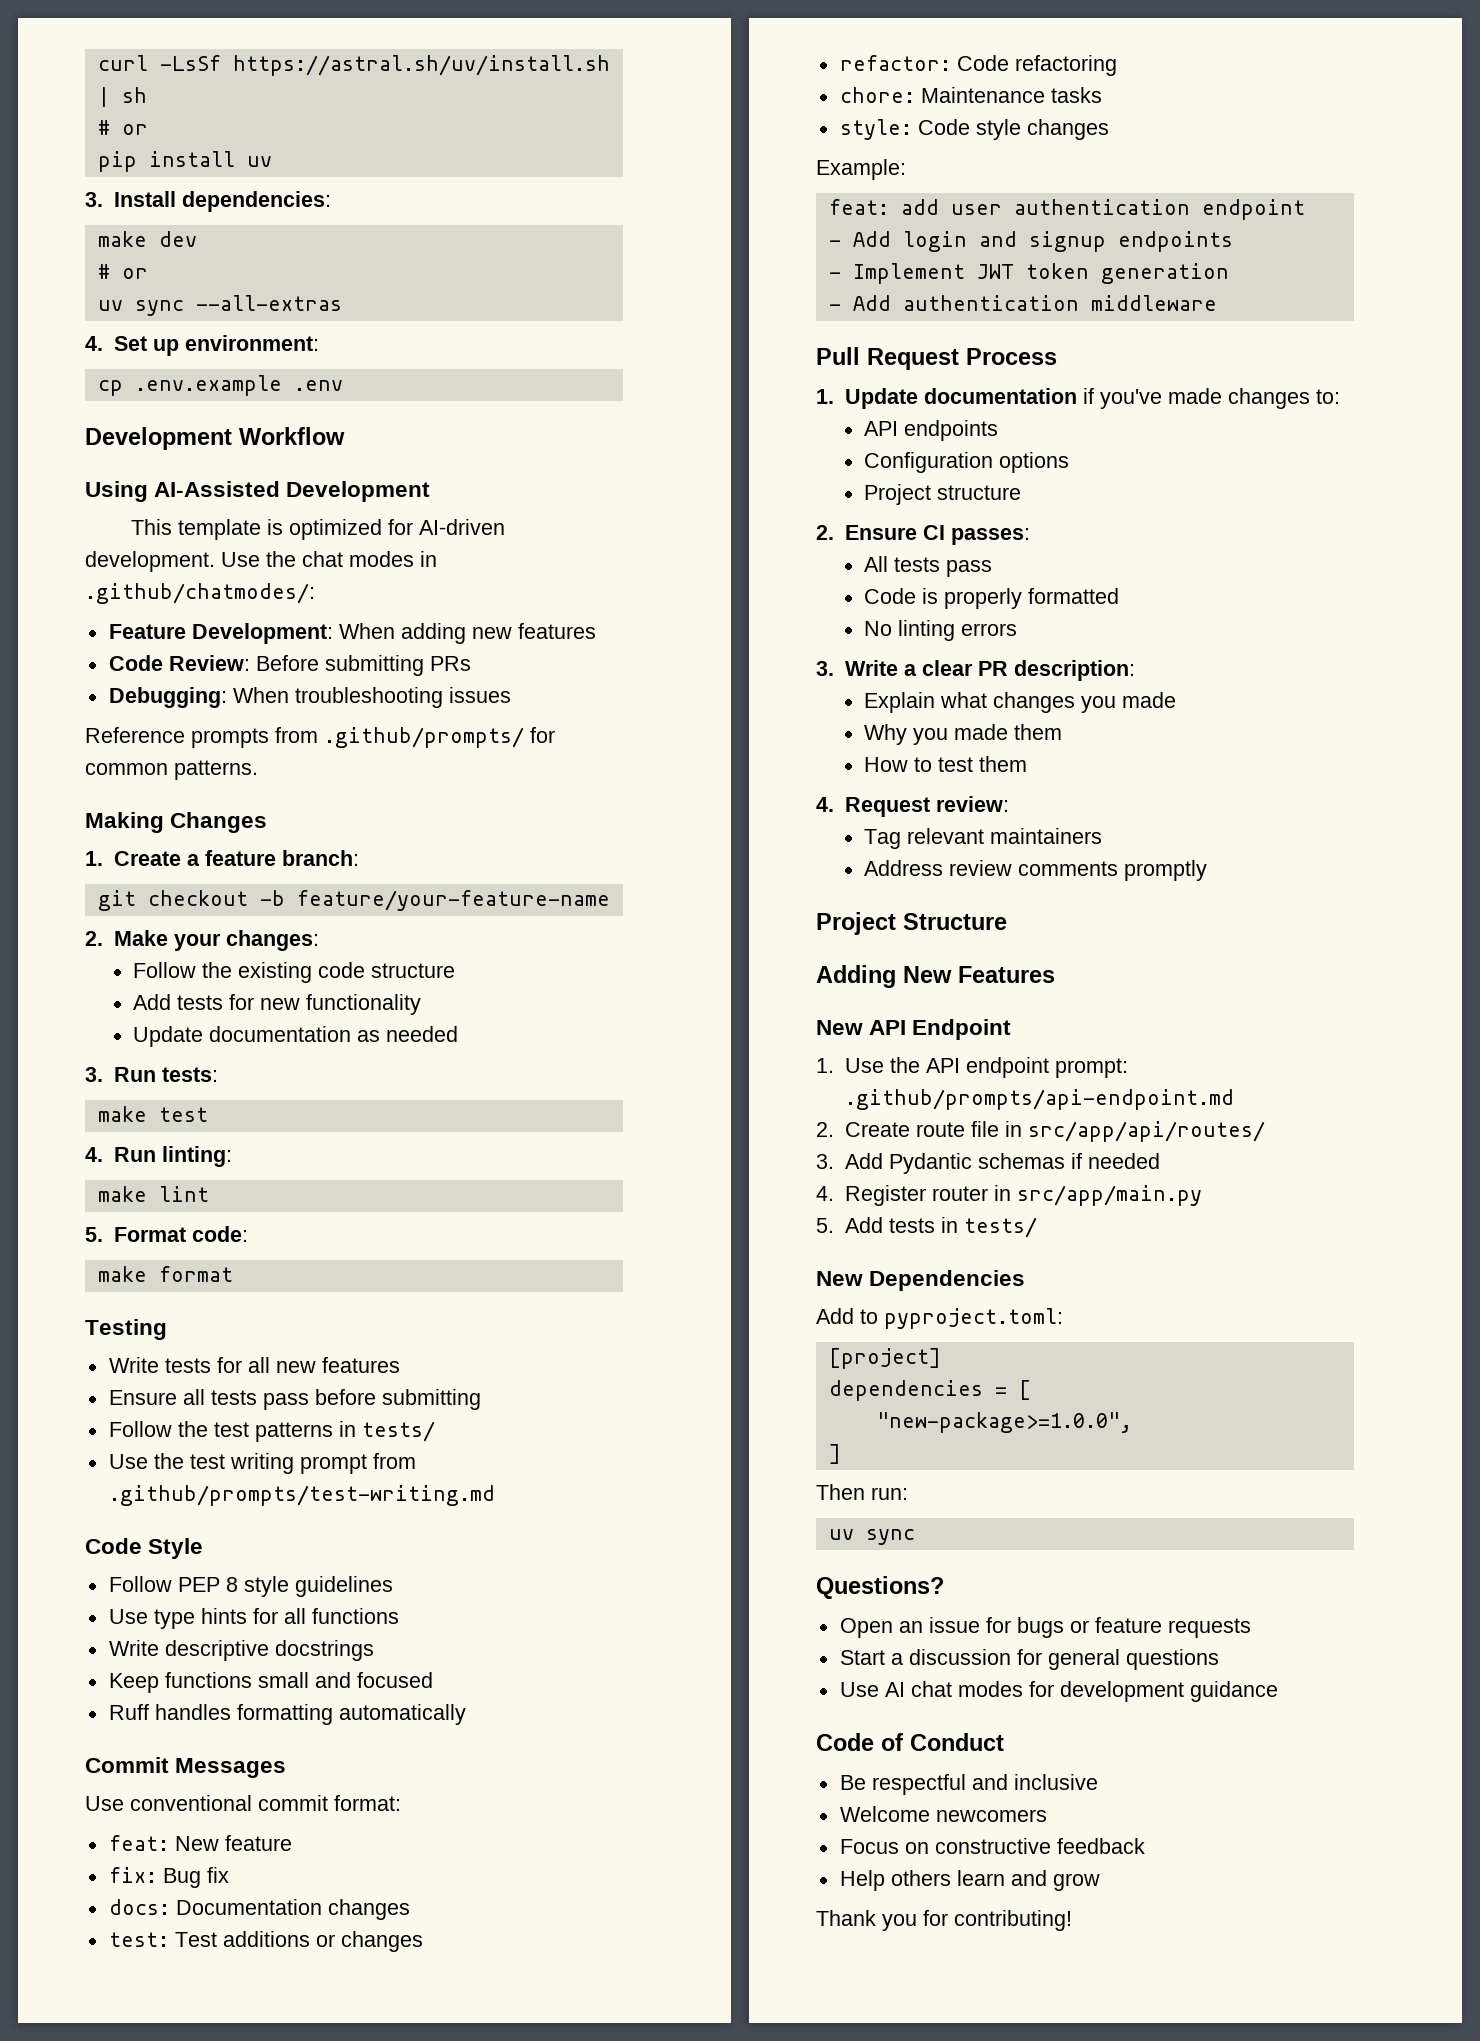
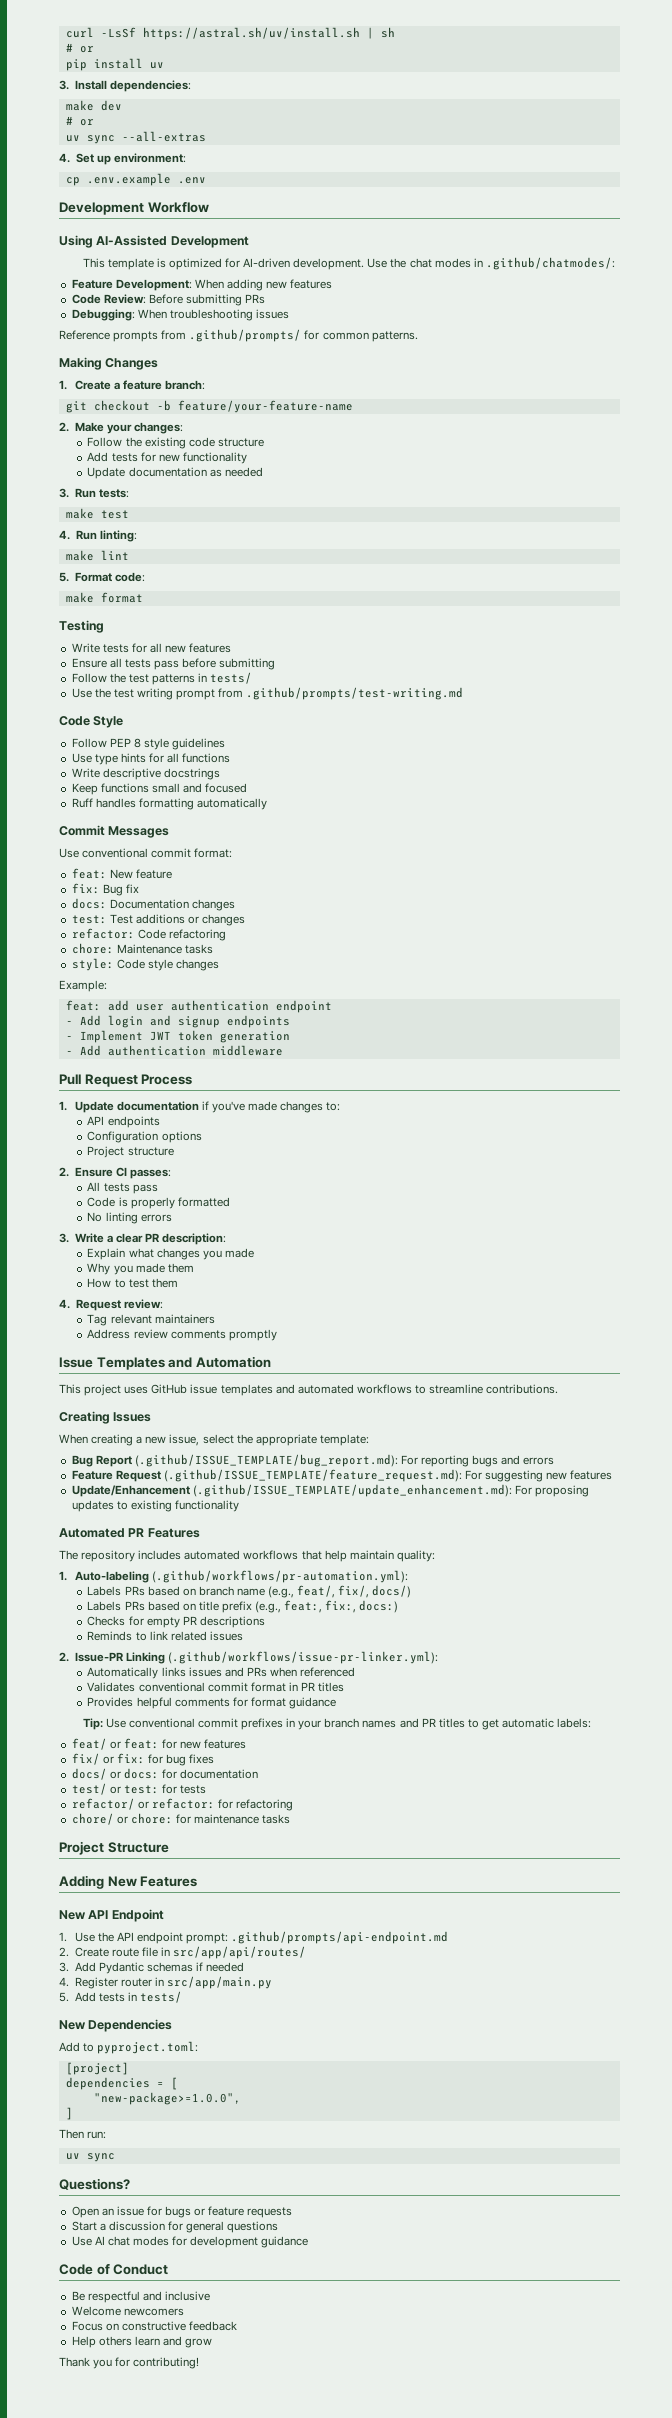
+ Issue Templates and Automation
+ This project uses GitHub issue templates and automated workflows to streamline contributions.
+ Creating Issues
+ When creating a new issue, select the appropriate template:
+ Bug Report (.github/ISSUE_TEMPLATE/bug_report.md): For reporting bugs and errors
+ Feature Request (.github/ISSUE_TEMPLATE/feature_request.md): For suggesting new features
+ Update/Enhancement (.github/ISSUE_TEMPLATE/update_enhancement.md): For proposing updates to existing functionality
+ Automated PR Features
+ The repository includes automated workflows that help maintain quality:
+ 1. Auto-labeling (.github/workflows/pr-automation.yml):
+ Labels PRs based on branch name (e.g., feat/, fix/, docs/)
+ Labels PRs based on title prefix (e.g., feat:, fix:, docs:)
+ Checks for empty PR descriptions
+ Reminds to link related issues
+ 2. Issue-PR Linking (.github/workflows/issue-pr-linker.yml):
+ Automatically links issues and PRs when referenced
+ Validates conventional commit format in PR titles
+ Provides helpful comments for format guidance
+ Tip: Use conventional commit prefixes in your branch names and PR titles to get automatic labels:
+ feat/ or feat: for new features
+ fix/ or fix: for bug fixes
+ docs/ or docs: for documentation
+ test/ or test: for tests
+ refactor/ or refactor: for refactoring
+ chore/ or chore: for maintenance tasks

